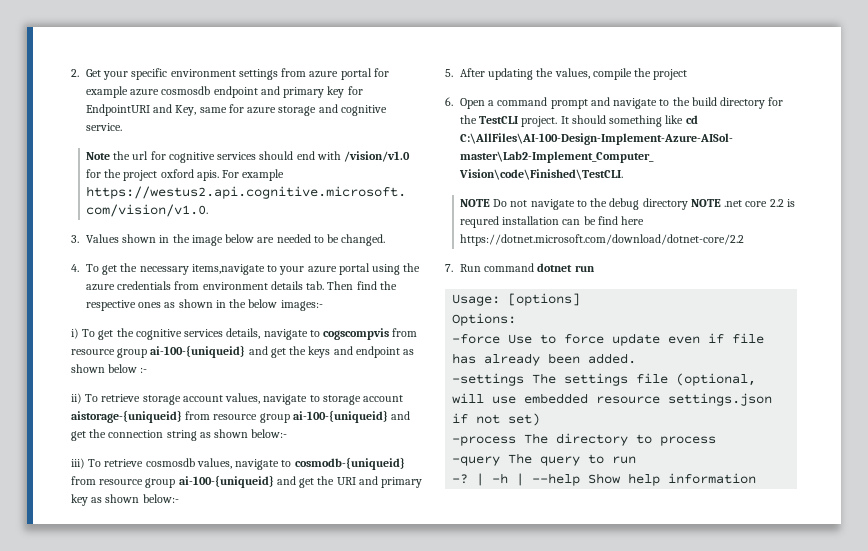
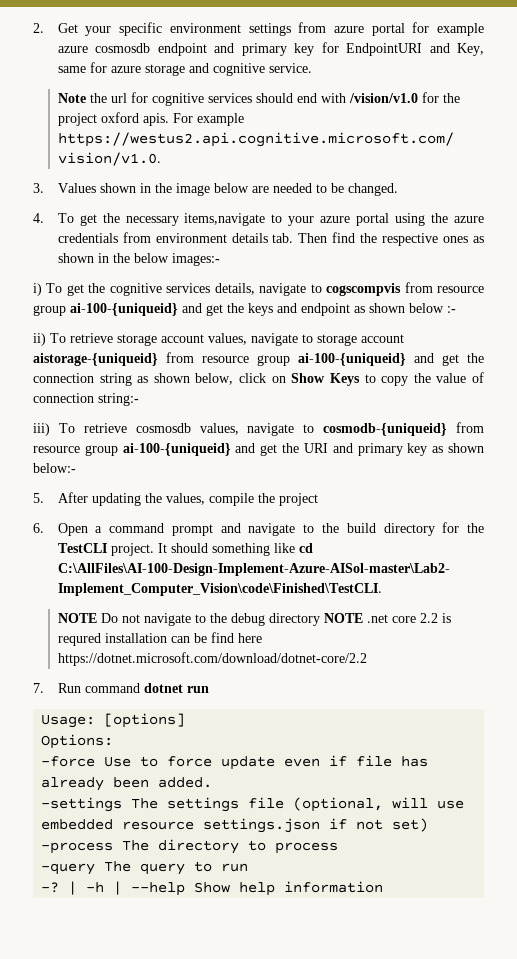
- ii) To retrieve storage account values, navigate to storage account aistorage-{uniqueid} from resource group ai-100-{uniqueid} and get the connection string as shown below:-
+ ii) To retrieve storage account values, navigate to storage account aistorage-{uniqueid} from resource group ai-100-{uniqueid} and get the connection string as shown below, click on Show Keys to copy the value of connection string:-

